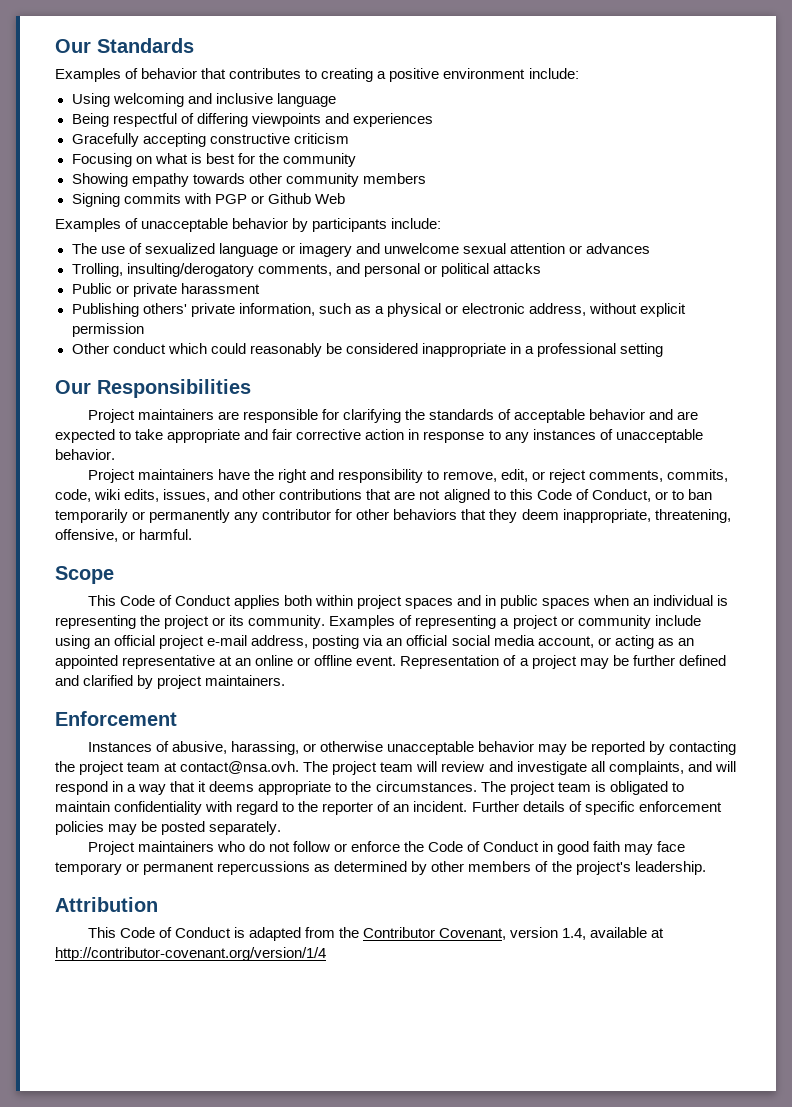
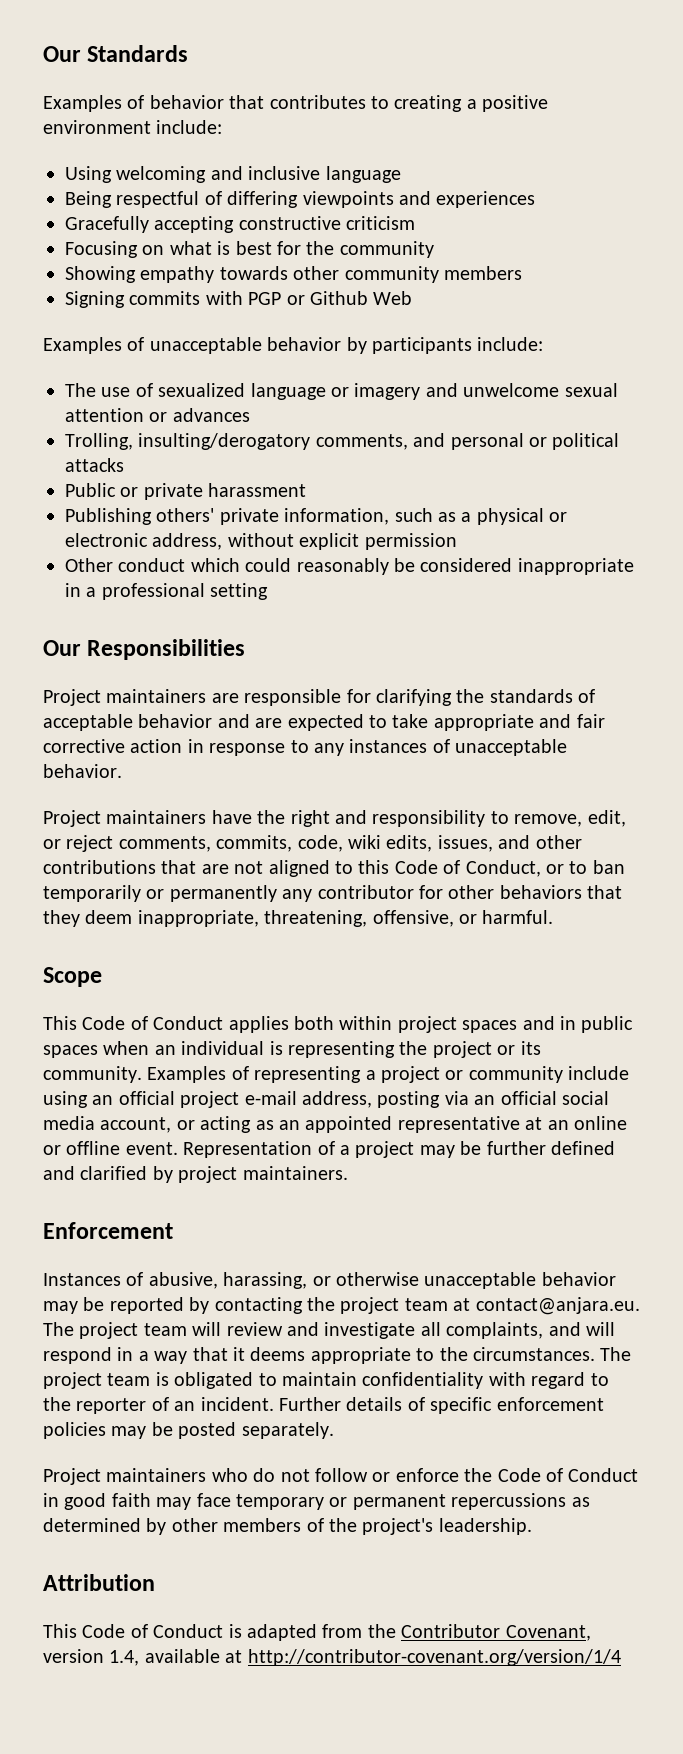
- Instances of abusive, harassing, or otherwise unacceptable behavior may be reported by contacting the project team at contact@nsa.ovh. The project team will review and investigate all complaints, and will respond in a way that it deems appropriate to the circumstances.
+ Instances of abusive, harassing, or otherwise unacceptable behavior may be reported by contacting the project team at contact@anjara.eu. The project team will review and investigate all complaints, and will respond in a way that it deems appropriate to the circumstances.

